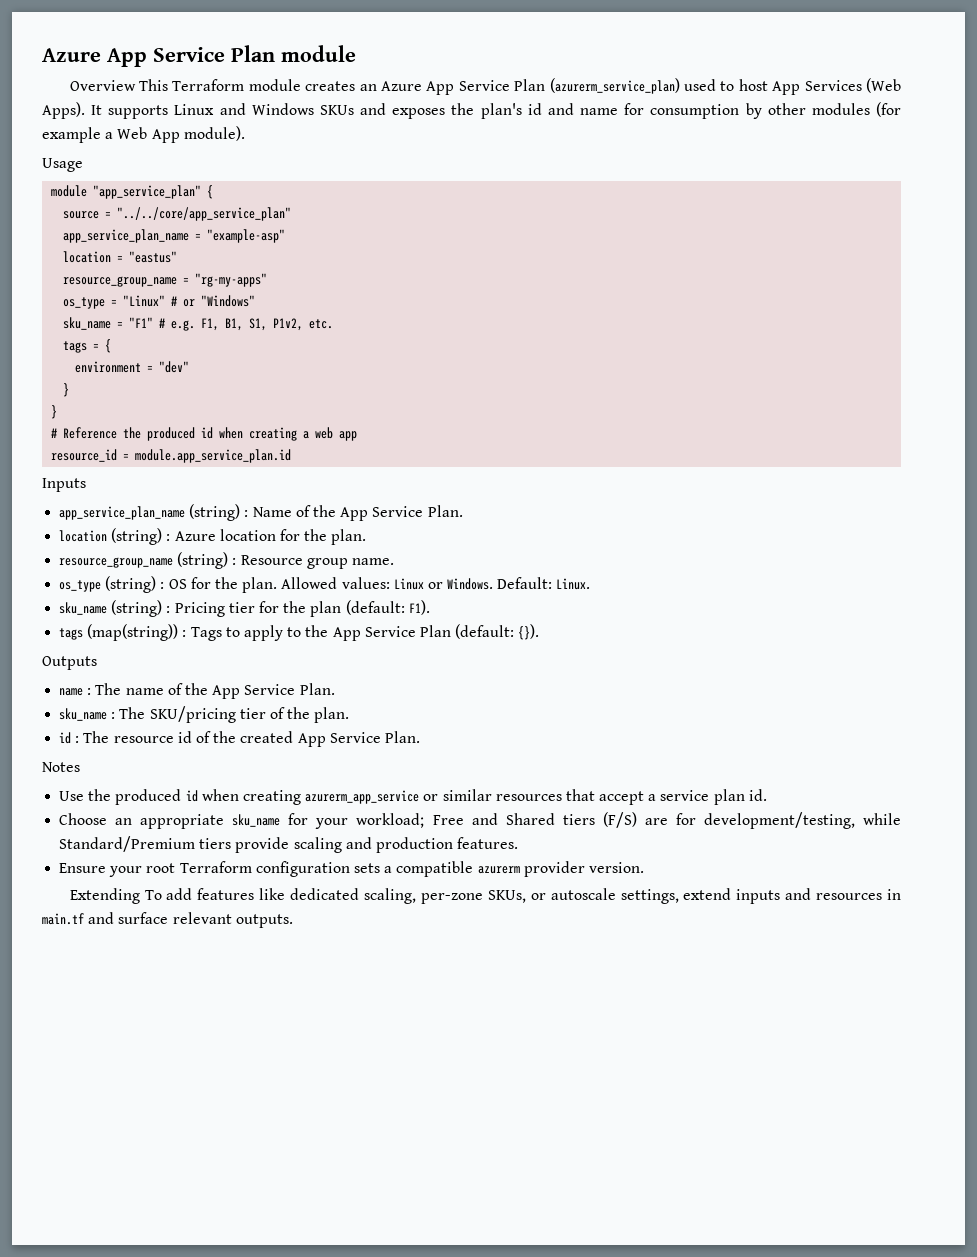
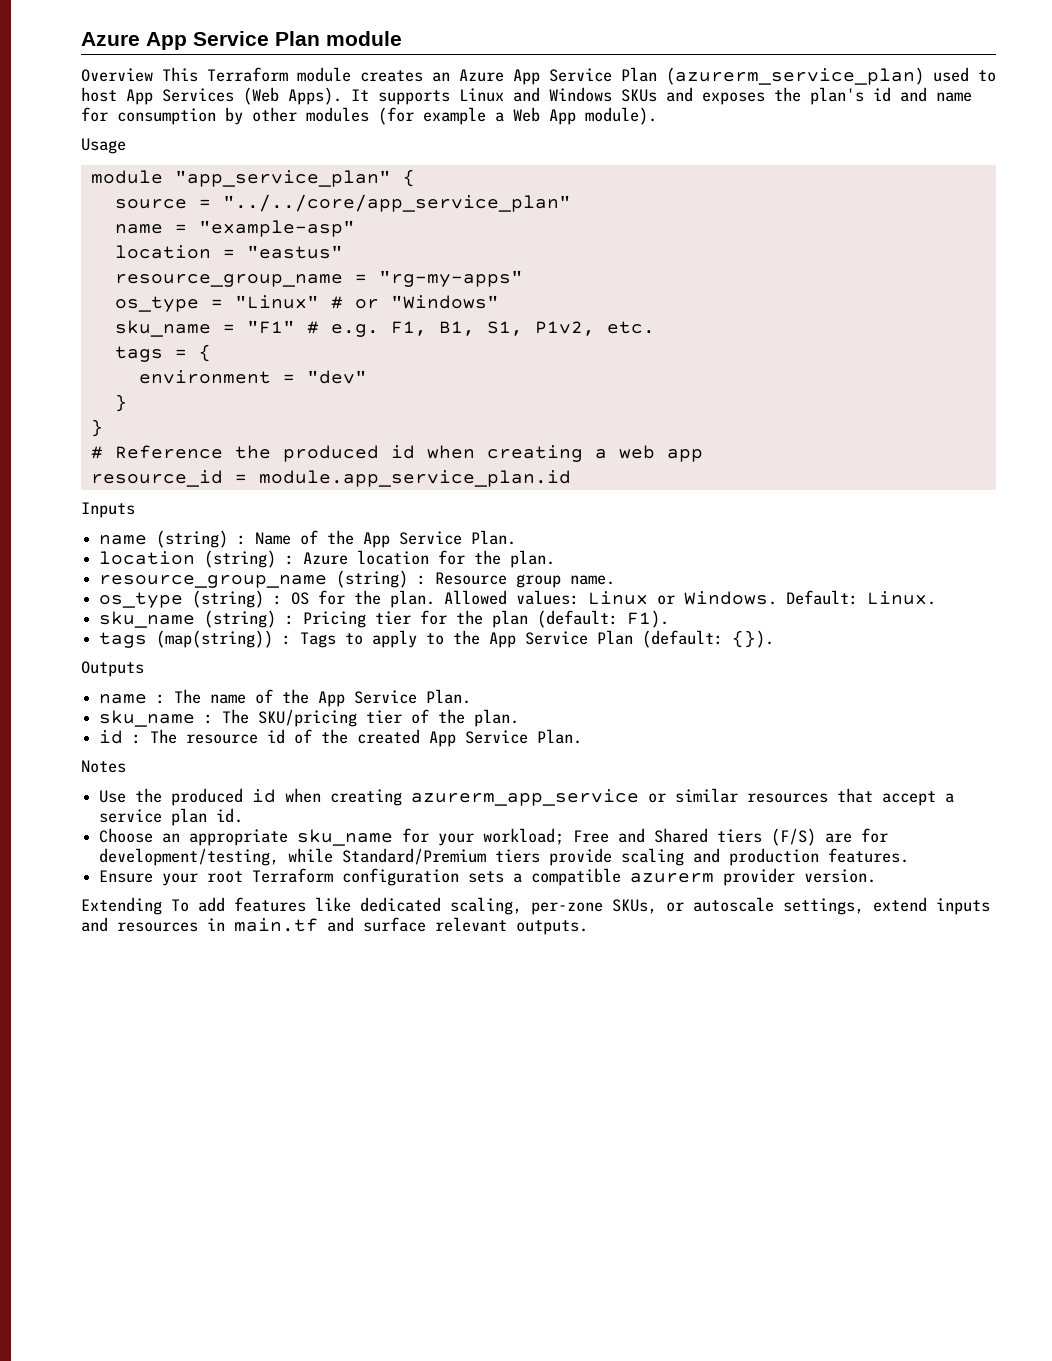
- app_service_plan_name = "example-asp"
+ name = "example-asp"
- app_service_plan_name (string) : Name of the App Service Plan.
+ name (string) : Name of the App Service Plan.

